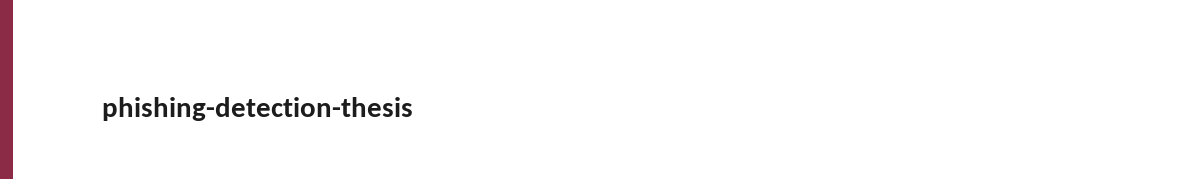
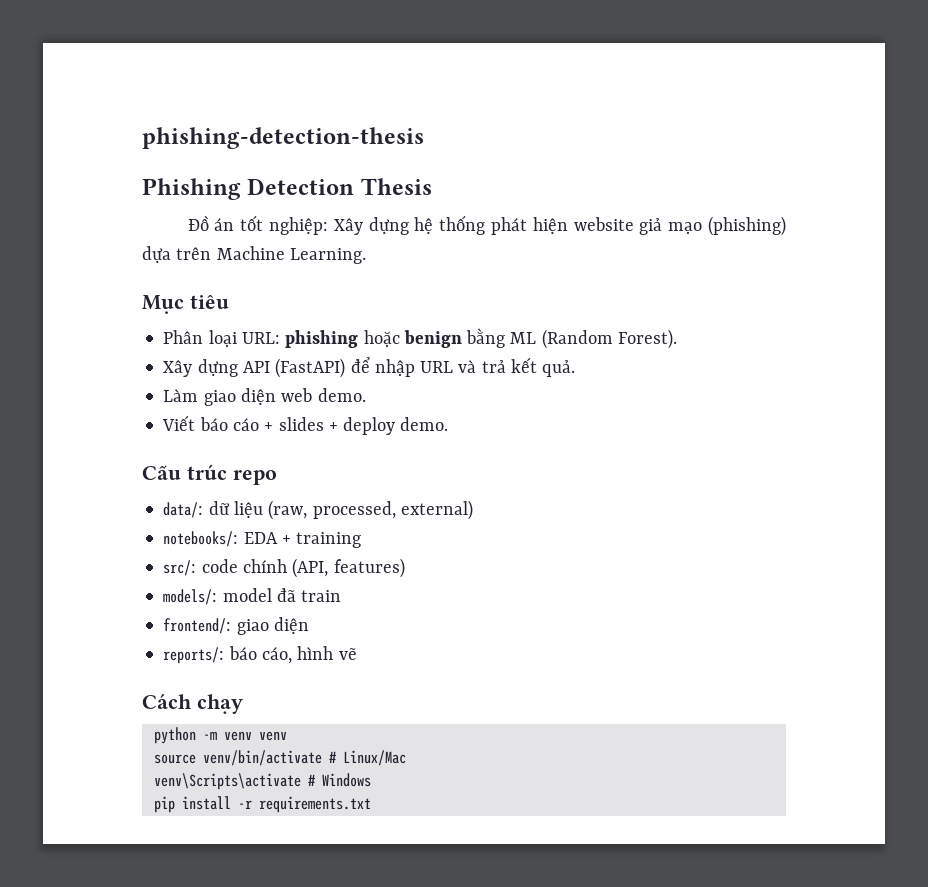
+ Phishing Detection Thesis
+ Đồ án tốt nghiệp: Xây dựng hệ thống phát hiện website giả mạo (phishing) dựa trên Machine Learning.
+ Mục tiêu
+ Phân loại URL: phishing hoặc benign bằng ML (Random Forest).
+ Xây dựng API (FastAPI) để nhập URL và trả kết quả.
+ Làm giao diện web demo.
+ Viết báo cáo + slides + deploy demo.
+ Cấu trúc repo
+ data/: dữ liệu (raw, processed, external)
+ notebooks/: EDA + training
+ src/: code chính (API, features)
+ models/: model đã train
+ frontend/: giao diện
+ reports/: báo cáo, hình vẽ
+ Cách chạy
+ python -m venv venv
+ source venv/bin/activate # Linux/Mac
+ venv\Scripts\activate # Windows
+ pip install -r requirements.txt

